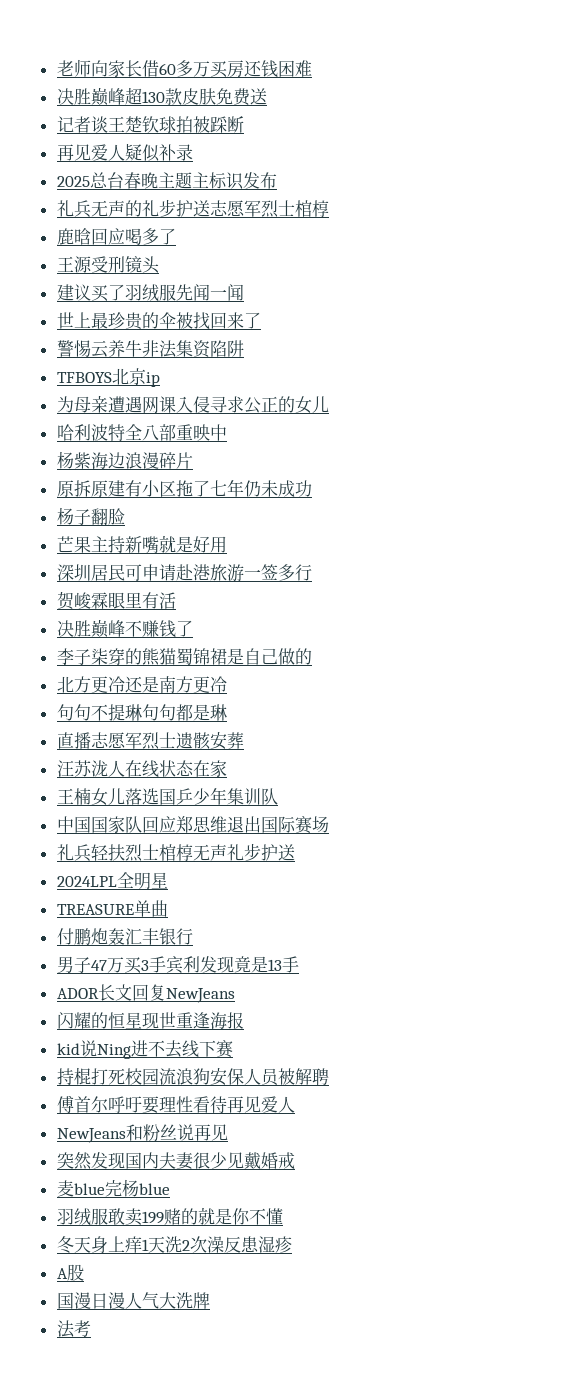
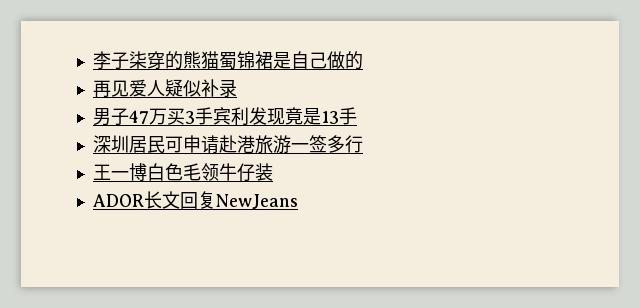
- 老师向家长借60多万买房还钱困难
- 决胜巅峰超130款皮肤免费送
- 记者谈王楚钦球拍被踩断
+ 李子柒穿的熊猫蜀锦裙是自己做的
  再见爱人疑似补录
- 2025总台春晚主题主标识发布
- 礼兵无声的礼步护送志愿军烈士棺椁
- 鹿晗回应喝多了
- 王源受刑镜头
- 建议买了羽绒服先闻一闻
- 世上最珍贵的伞被找回来了
- 警惕云养牛非法集资陷阱
- TFBOYS北京ip
- 为母亲遭遇网课入侵寻求公正的女儿
- 哈利波特全八部重映中
- 杨紫海边浪漫碎片
- 原拆原建有小区拖了七年仍未成功
- 杨子翻脸
- 芒果主持新嘴就是好用
+ 男子47万买3手宾利发现竟是13手
- 贺峻霖眼里有活
- 决胜巅峰不赚钱了
- 李子柒穿的熊猫蜀锦裙是自己做的
- 北方更冷还是南方更冷
- 句句不提琳句句都是琳
- 直播志愿军烈士遗骸安葬
- 汪苏泷人在线状态在家
- 王楠女儿落选国乒少年集训队
- 中国国家队回应郑思维退出国际赛场
- 礼兵轻扶烈士棺椁无声礼步护送
- 2024LPL全明星
- TREASURE单曲
- 付鹏炮轰汇丰银行
- 男子47万买3手宾利发现竟是13手
+ 王一博白色毛领牛仔装
  ADOR长文回复NewJeans
- 闪耀的恒星现世重逢海报
- kid说Ning进不去线下赛
- 持棍打死校园流浪狗安保人员被解聘
- 傅首尔呼吁要理性看待再见爱人
- NewJeans和粉丝说再见
- 突然发现国内夫妻很少见戴婚戒
- 麦blue完杨blue
- 羽绒服敢卖199赌的就是你不懂
- 冬天身上痒1天洗2次澡反患湿疹
- A股
- 国漫日漫人气大洗牌
- 法考

